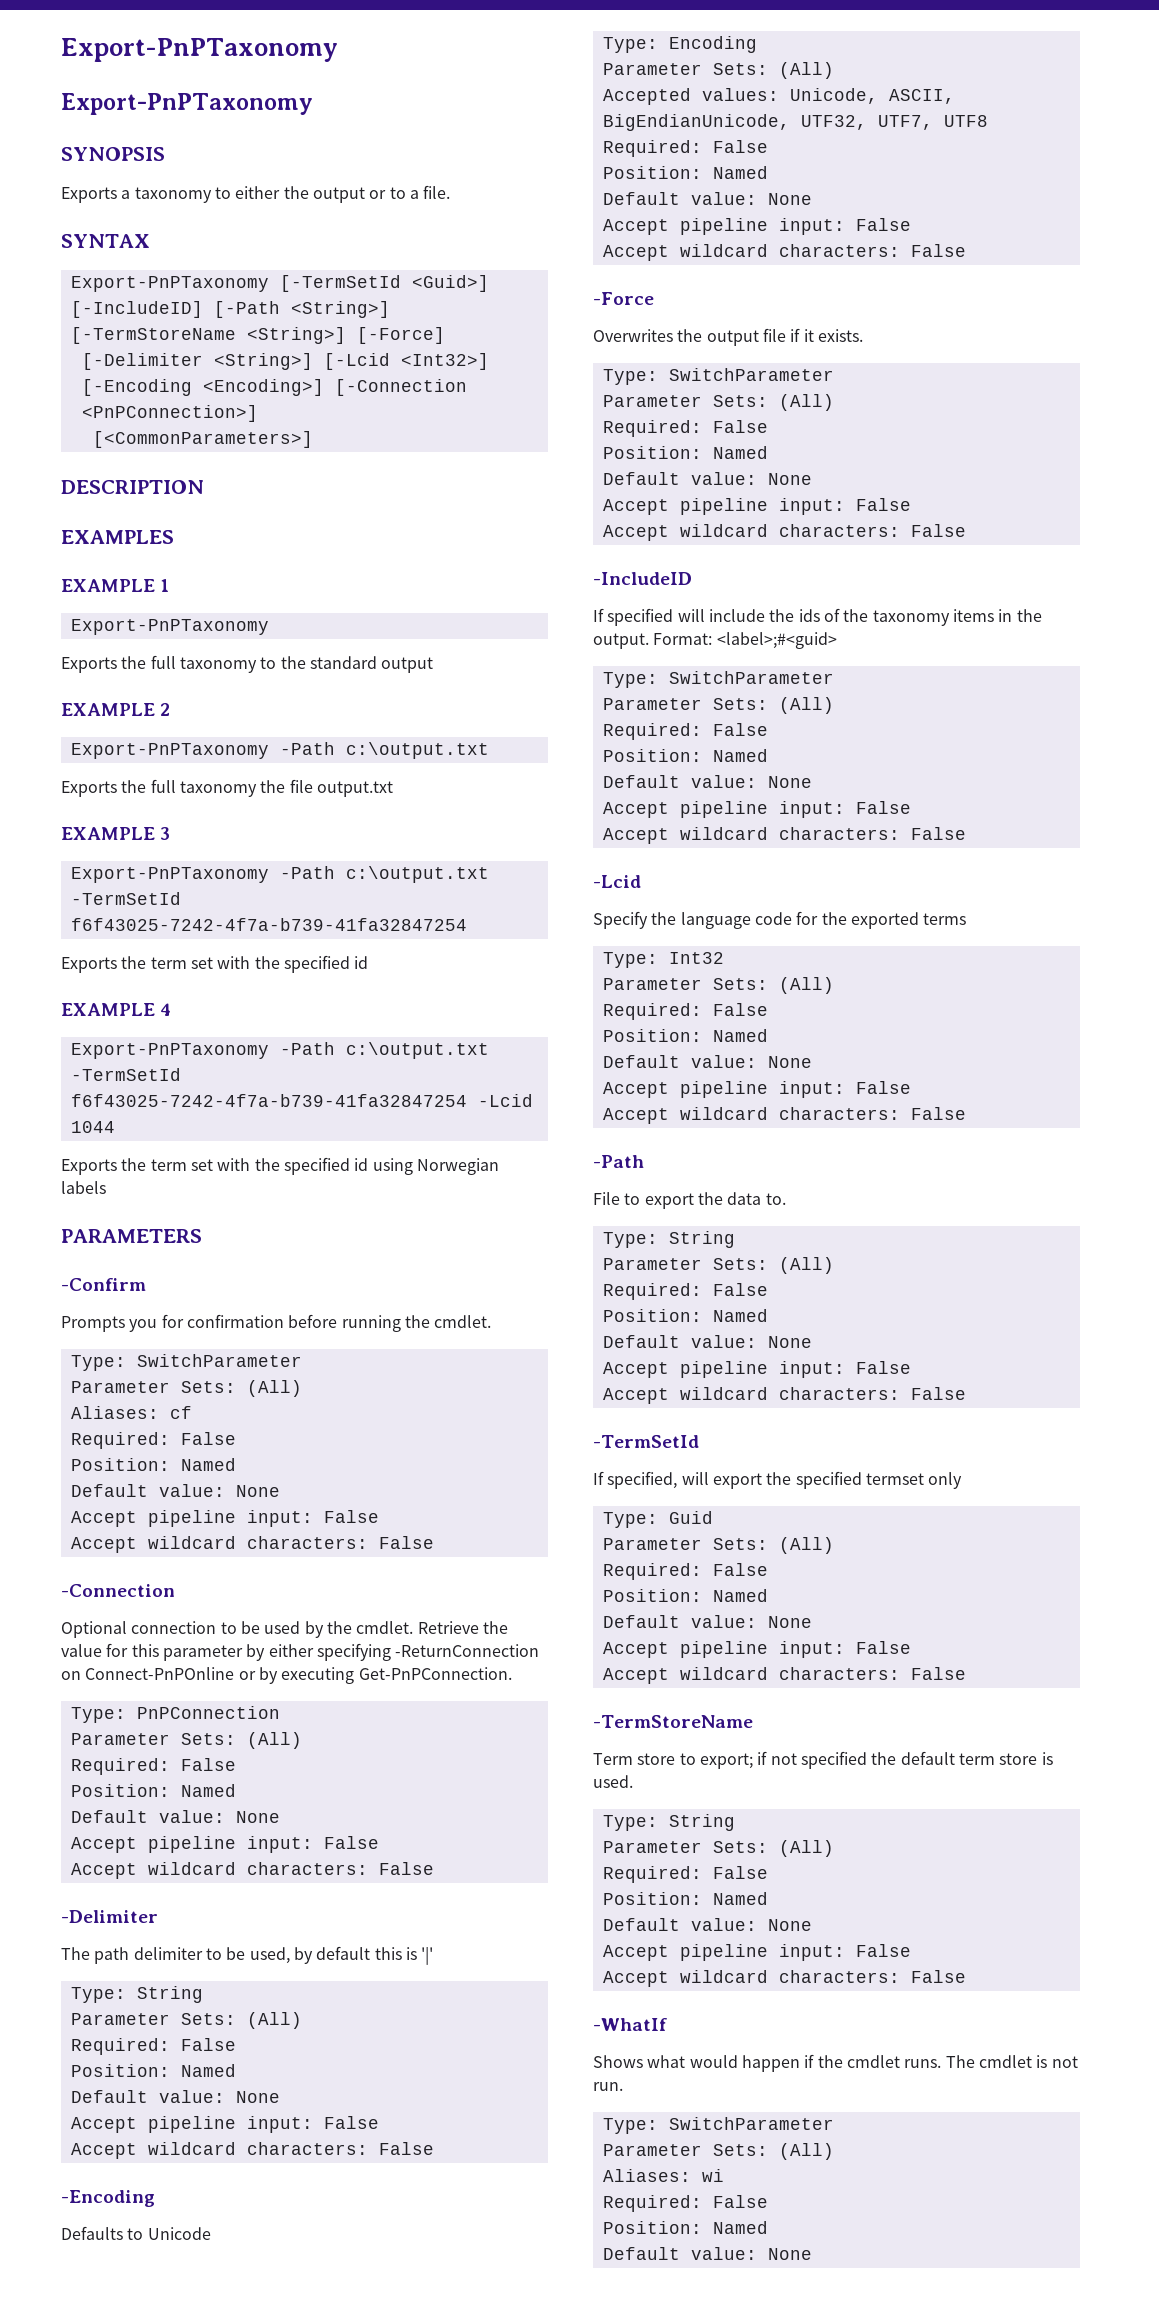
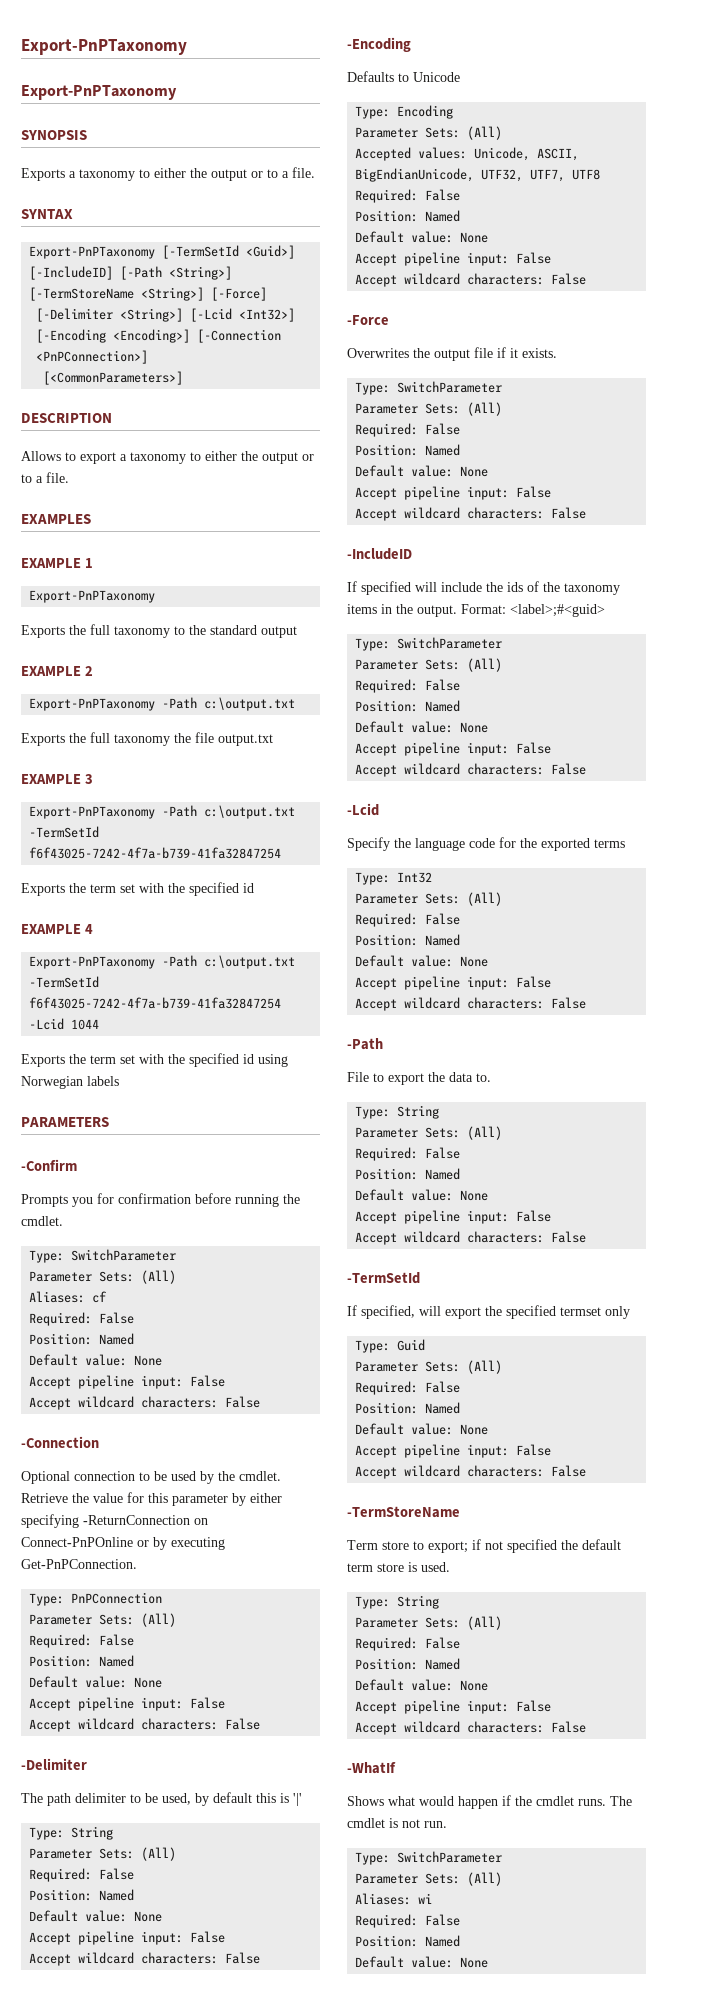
+ Allows to export a taxonomy to either the output or to a file.

